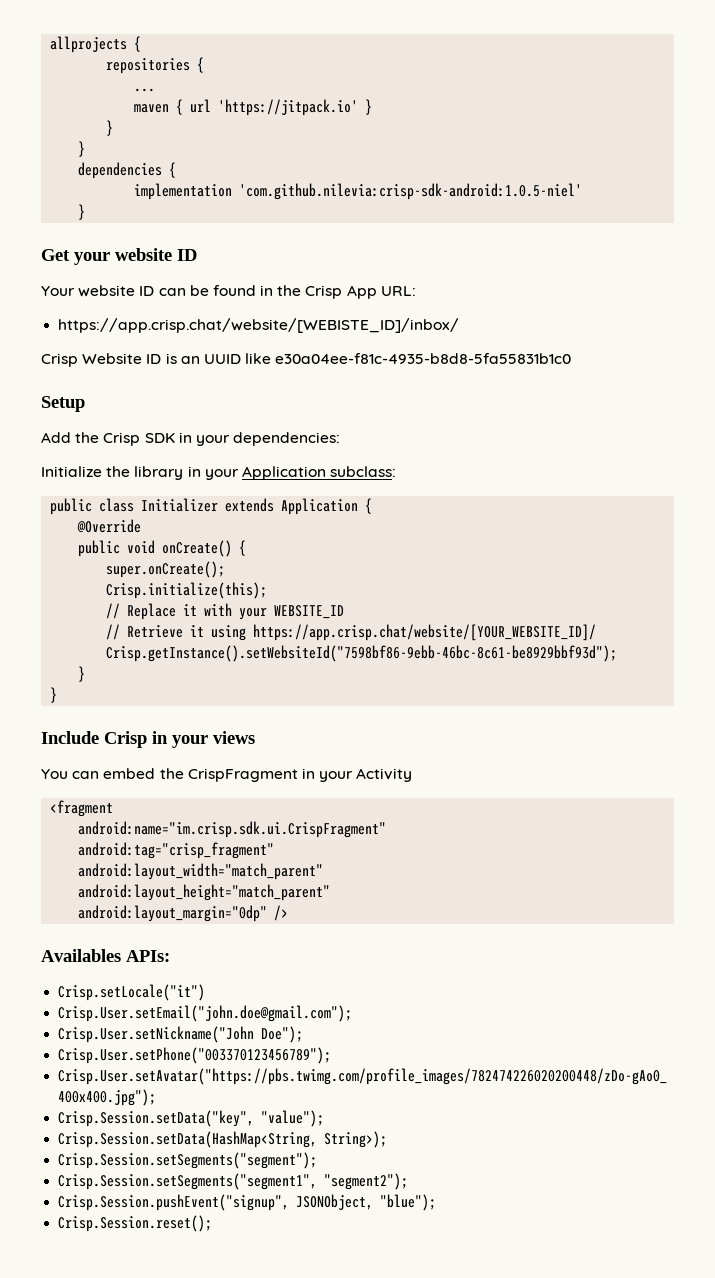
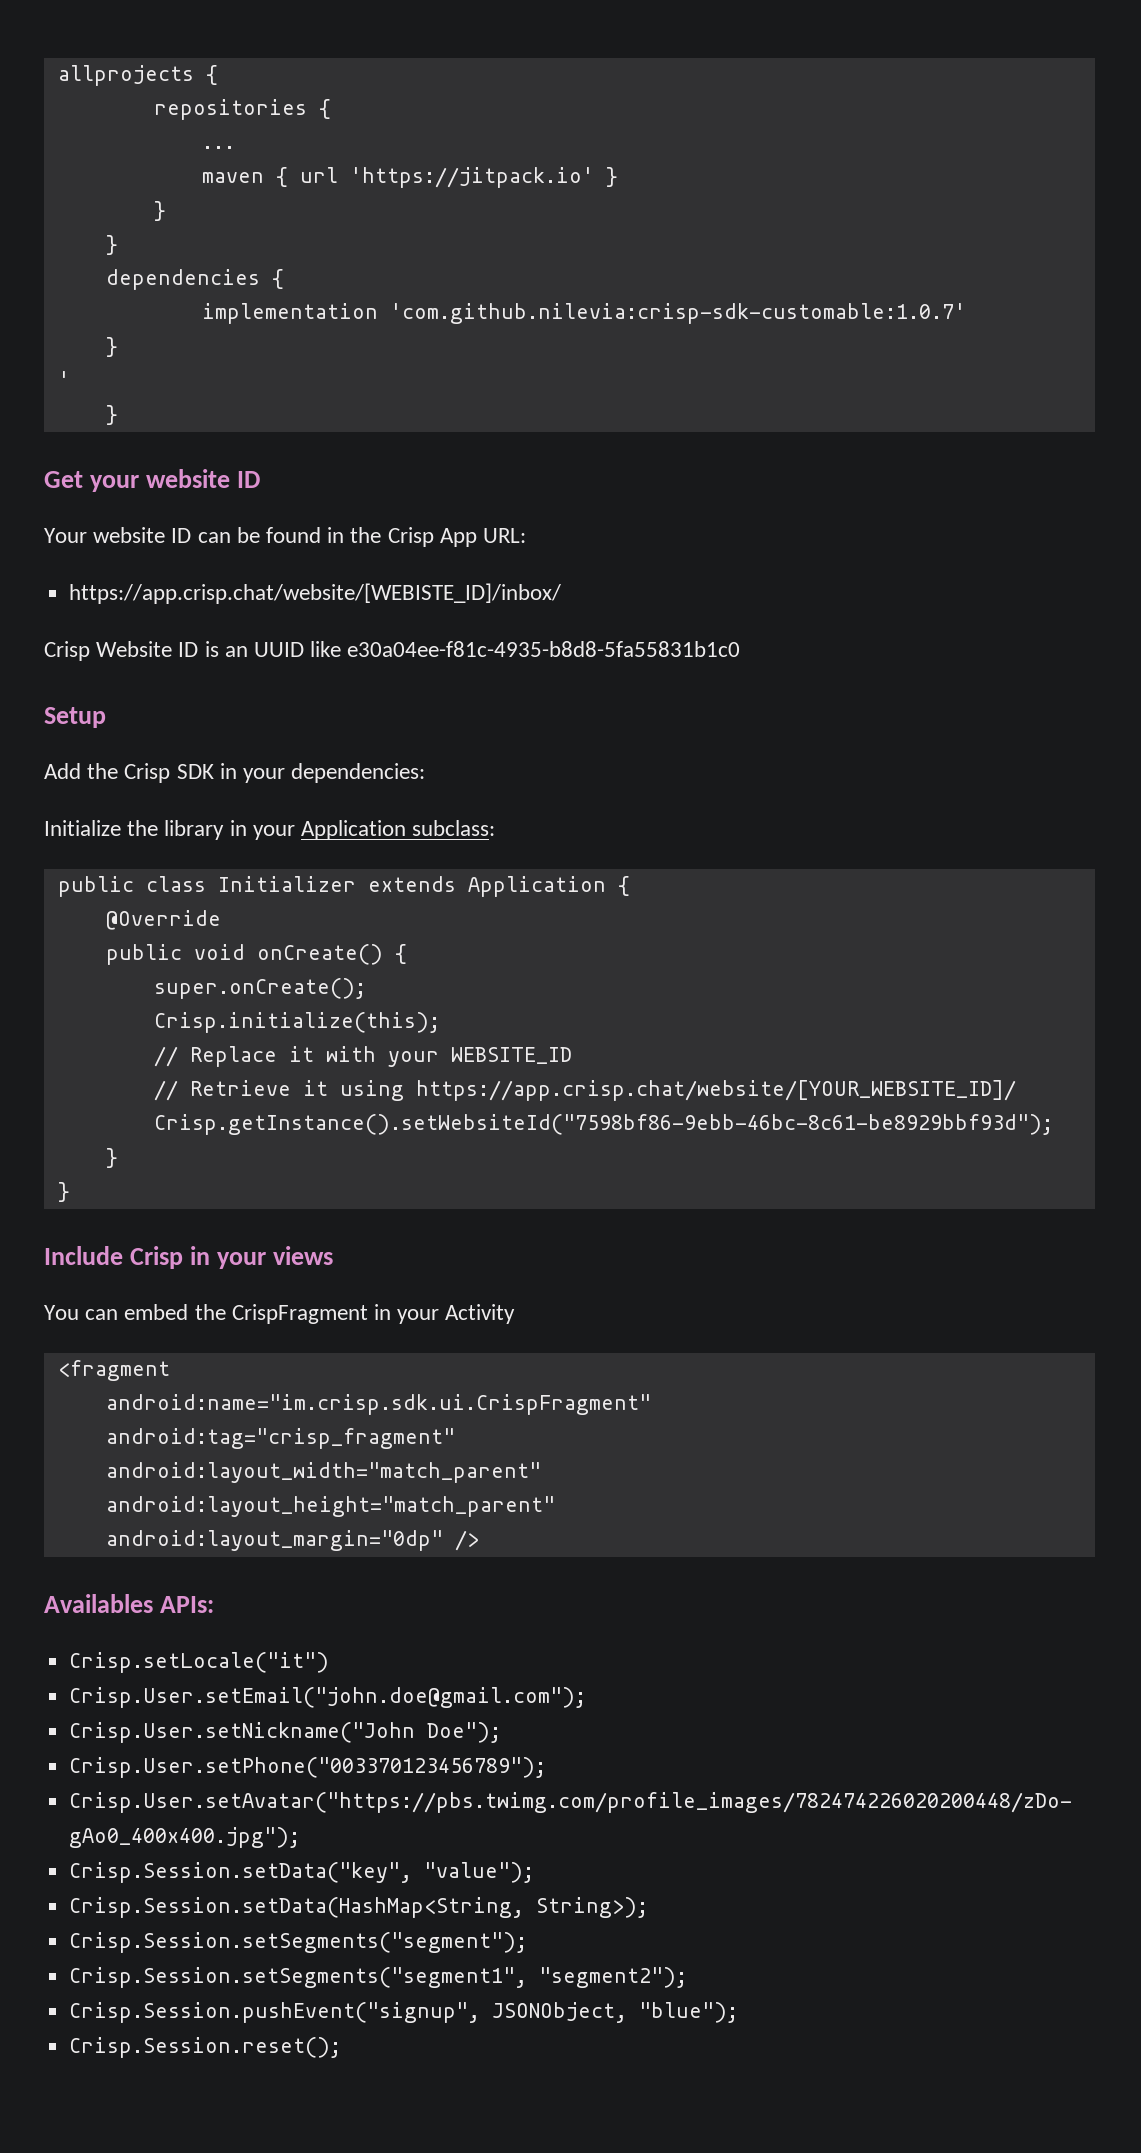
- implementation 'com.github.nilevia:crisp-sdk-android:1.0.5-niel'
+ implementation 'com.github.nilevia:crisp-sdk-customable:1.0.7'
+ }
+ '

